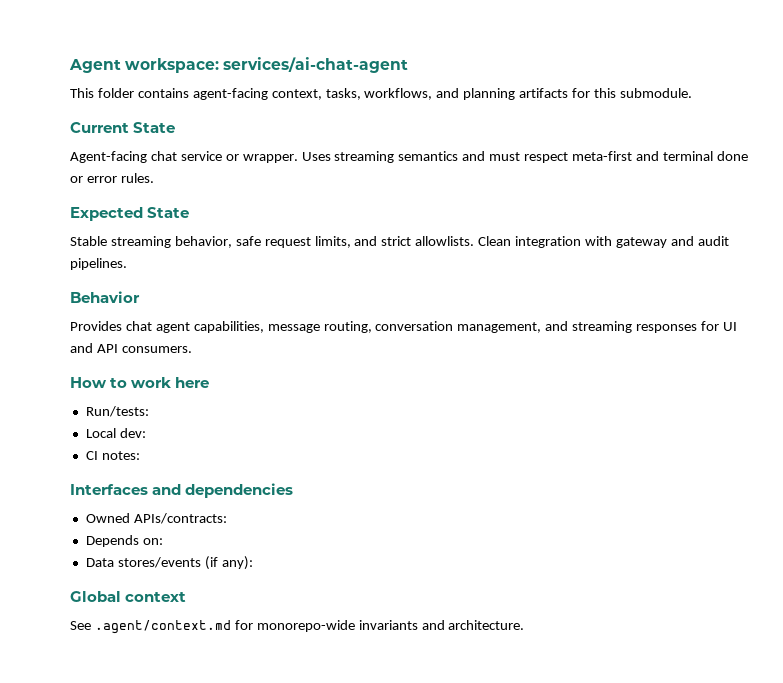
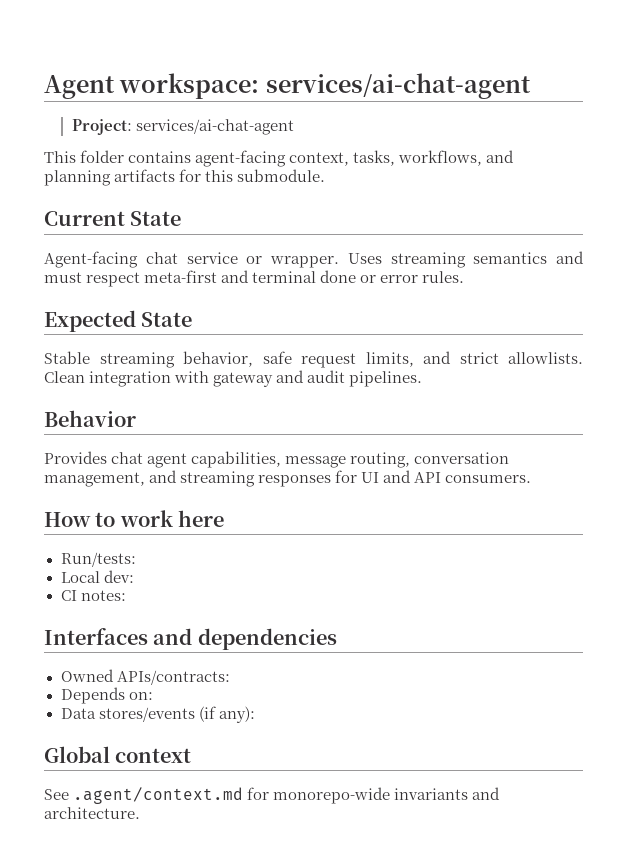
+ Project: services/ai-chat-agent

